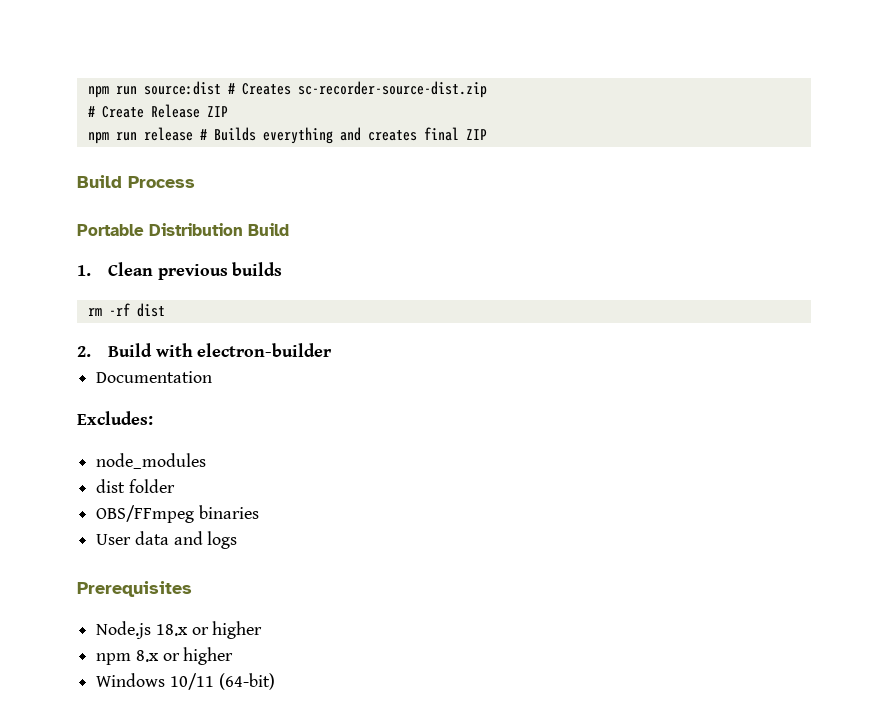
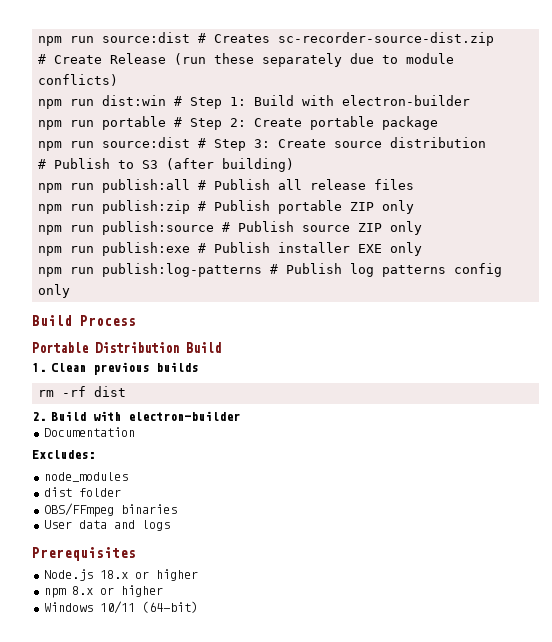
- # Create Release ZIP
- npm run release # Builds everything and creates final ZIP
+ # Create Release (run these separately due to module conflicts)
+ npm run dist:win # Step 1: Build with electron-builder
+ npm run portable # Step 2: Create portable package
+ npm run source:dist # Step 3: Create source distribution
+ # Publish to S3 (after building)
+ npm run publish:all # Publish all release files
+ npm run publish:zip # Publish portable ZIP only
+ npm run publish:source # Publish source ZIP only
+ npm run publish:exe # Publish installer EXE only
+ npm run publish:log-patterns # Publish log patterns config only

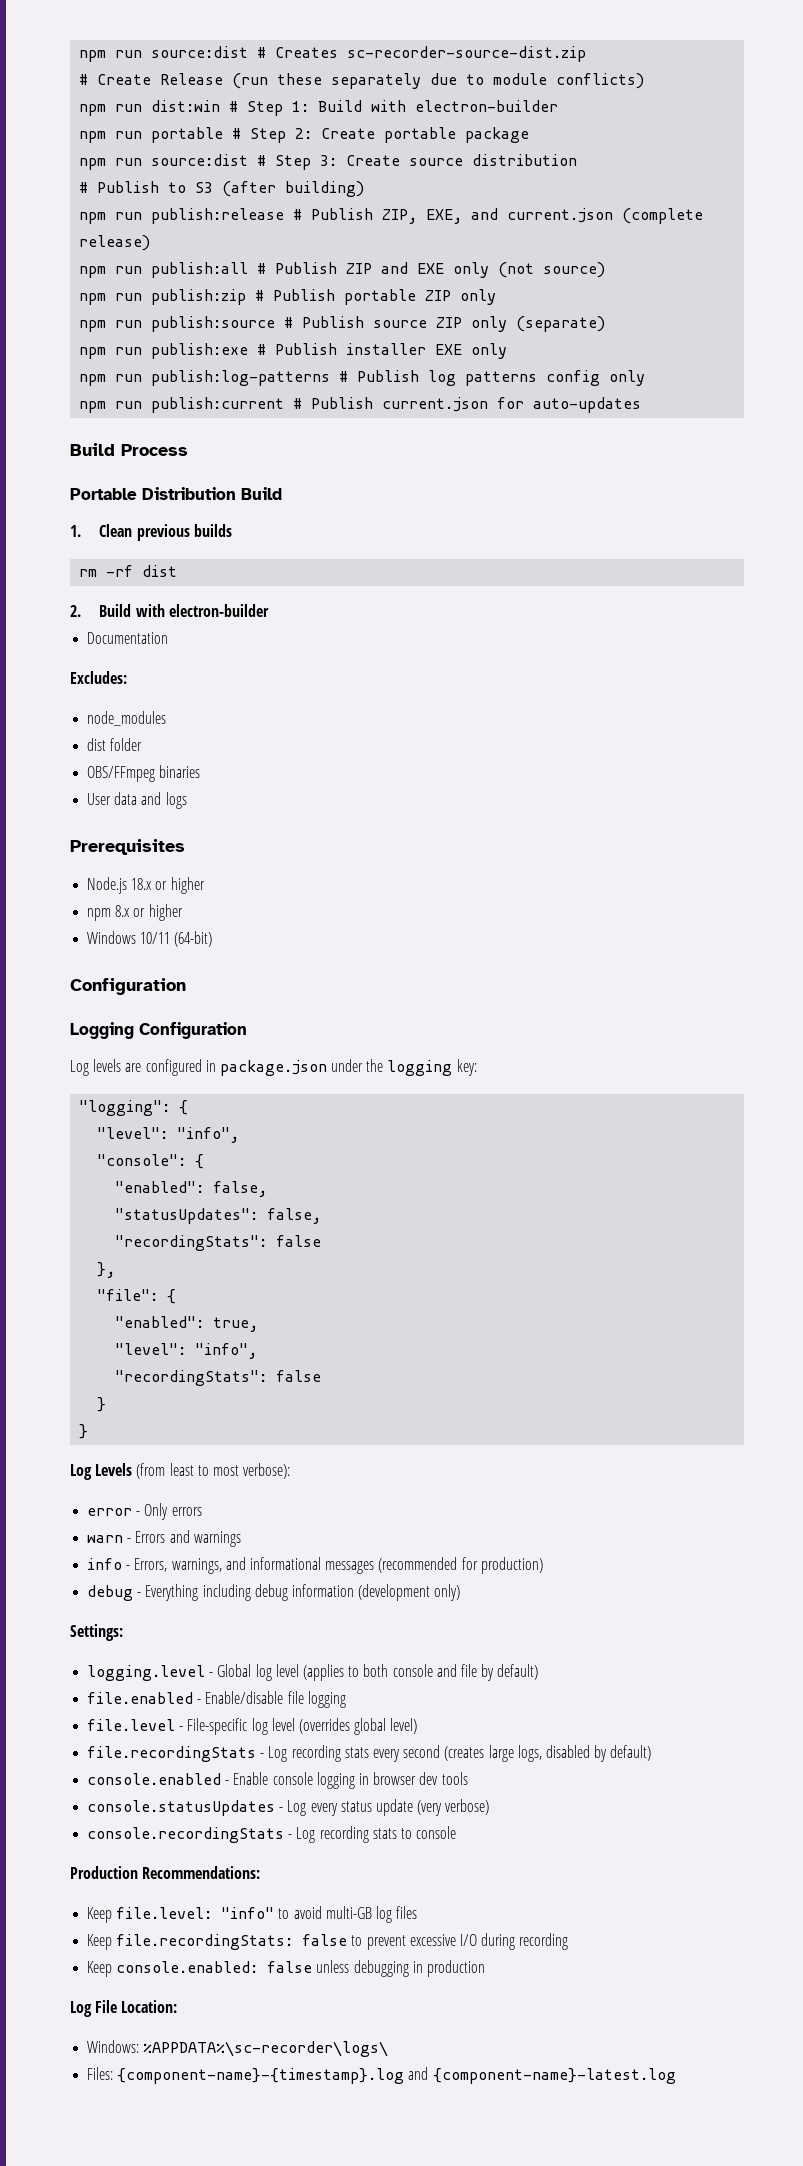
+ npm run publish:release # Publish ZIP, EXE, and current.json (complete release)
- npm run publish:all # Publish all release files
+ npm run publish:all # Publish ZIP and EXE only (not source)
- npm run publish:source # Publish source ZIP only
+ npm run publish:source # Publish source ZIP only (separate)
+ npm run publish:current # Publish current.json for auto-updates
  Windows 10/11 (64-bit)
+ Configuration
+ Logging Configuration
+ Log levels are configured in package.json under the logging key:
+ "logging": {
+ "level": "info",
+ "console": {
+ "enabled": false,
+ "statusUpdates": false,
+ "recordingStats": false
+ },
+ "file": {
+ "enabled": true,
+ "level": "info",
+ "recordingStats": false
+ }
+ }
+ Log Levels (from least to most verbose):
+ error - Only errors
+ warn - Errors and warnings
+ info - Errors, warnings, and informational messages (recommended for production)
+ debug - Everything including debug information (development only)
+ Settings:
+ logging.level - Global log level (applies to both console and file by default)
+ file.enabled - Enable/disable file logging
+ file.level - File-specific log level (overrides global level)
+ file.recordingStats - Log recording stats every second (creates large logs, disabled by default)
+ console.enabled - Enable console logging in browser dev tools
+ console.statusUpdates - Log every status update (very verbose)
+ console.recordingStats - Log recording stats to console
+ Production Recommendations:
+ Keep file.level: "info" to avoid multi-GB log files
+ Keep file.recordingStats: false to prevent excessive I/O during recording
+ Keep console.enabled: false unless debugging in production
+ Log File Location:
+ Windows: %APPDATA%\sc-recorder\logs\
+ Files: {component-name}-{timestamp}.log and {component-name}-latest.log

